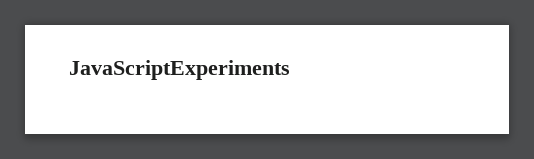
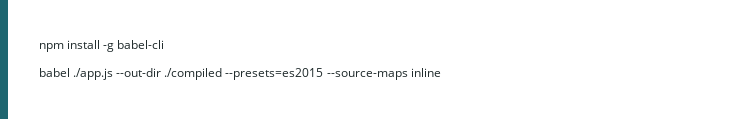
- JavaScriptExperiments
+ npm install -g babel-cli
+ babel ./app.js --out-dir ./compiled --presets=es2015 --source-maps inline

